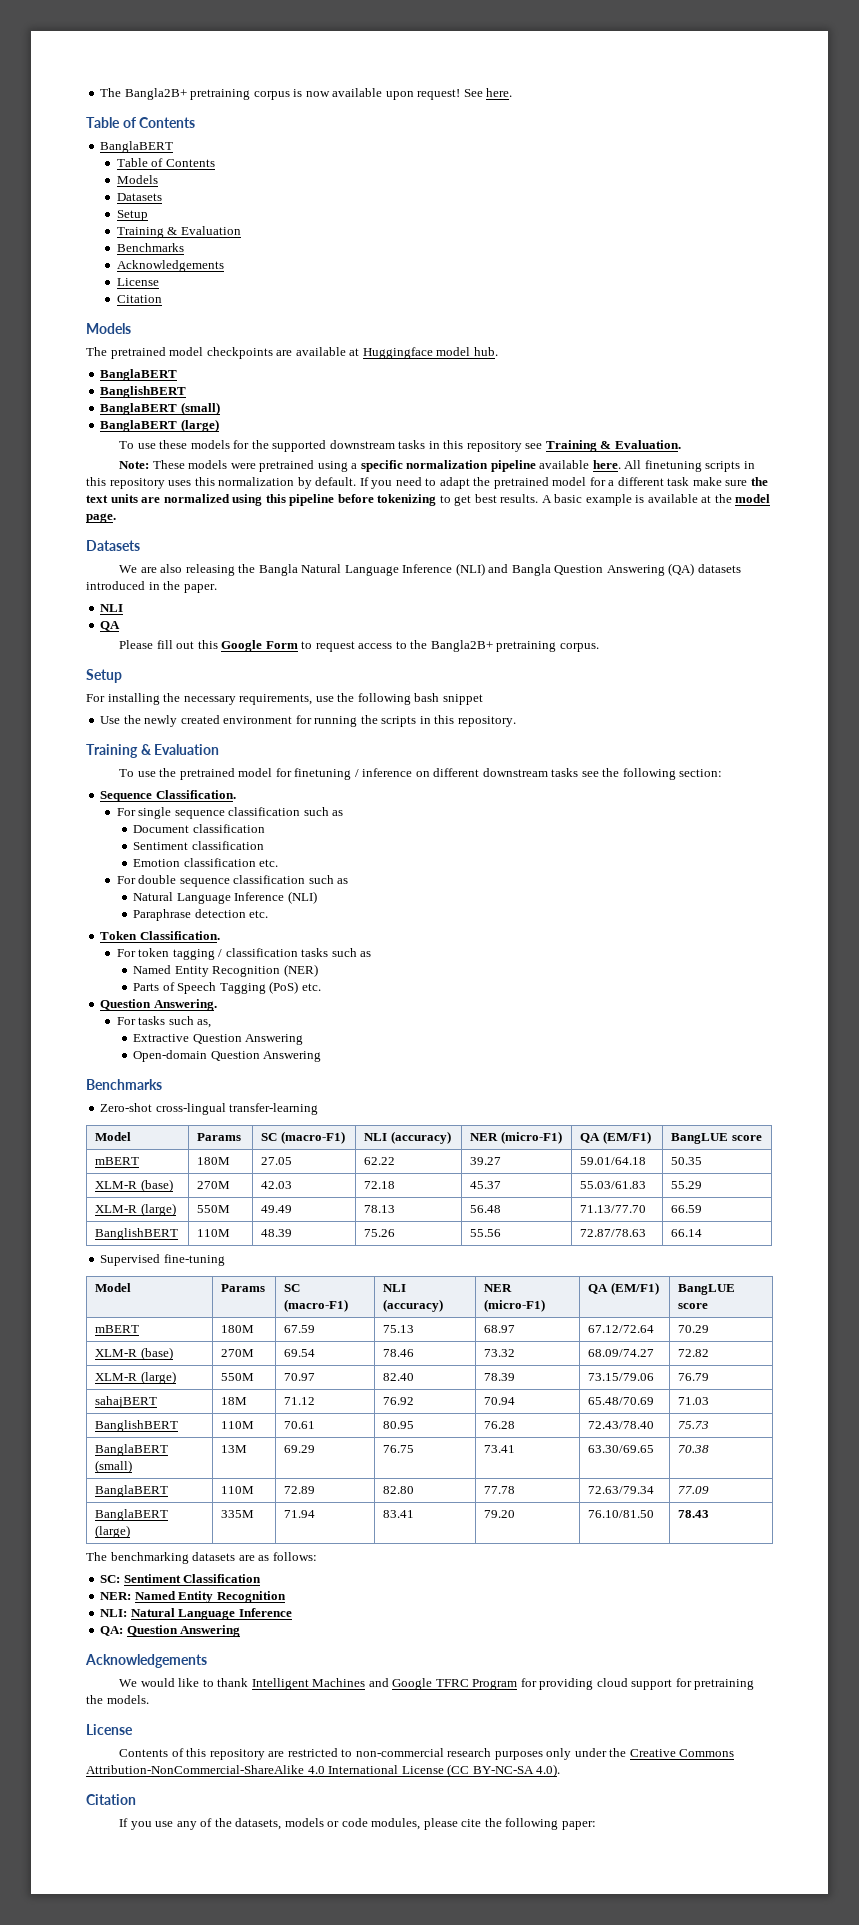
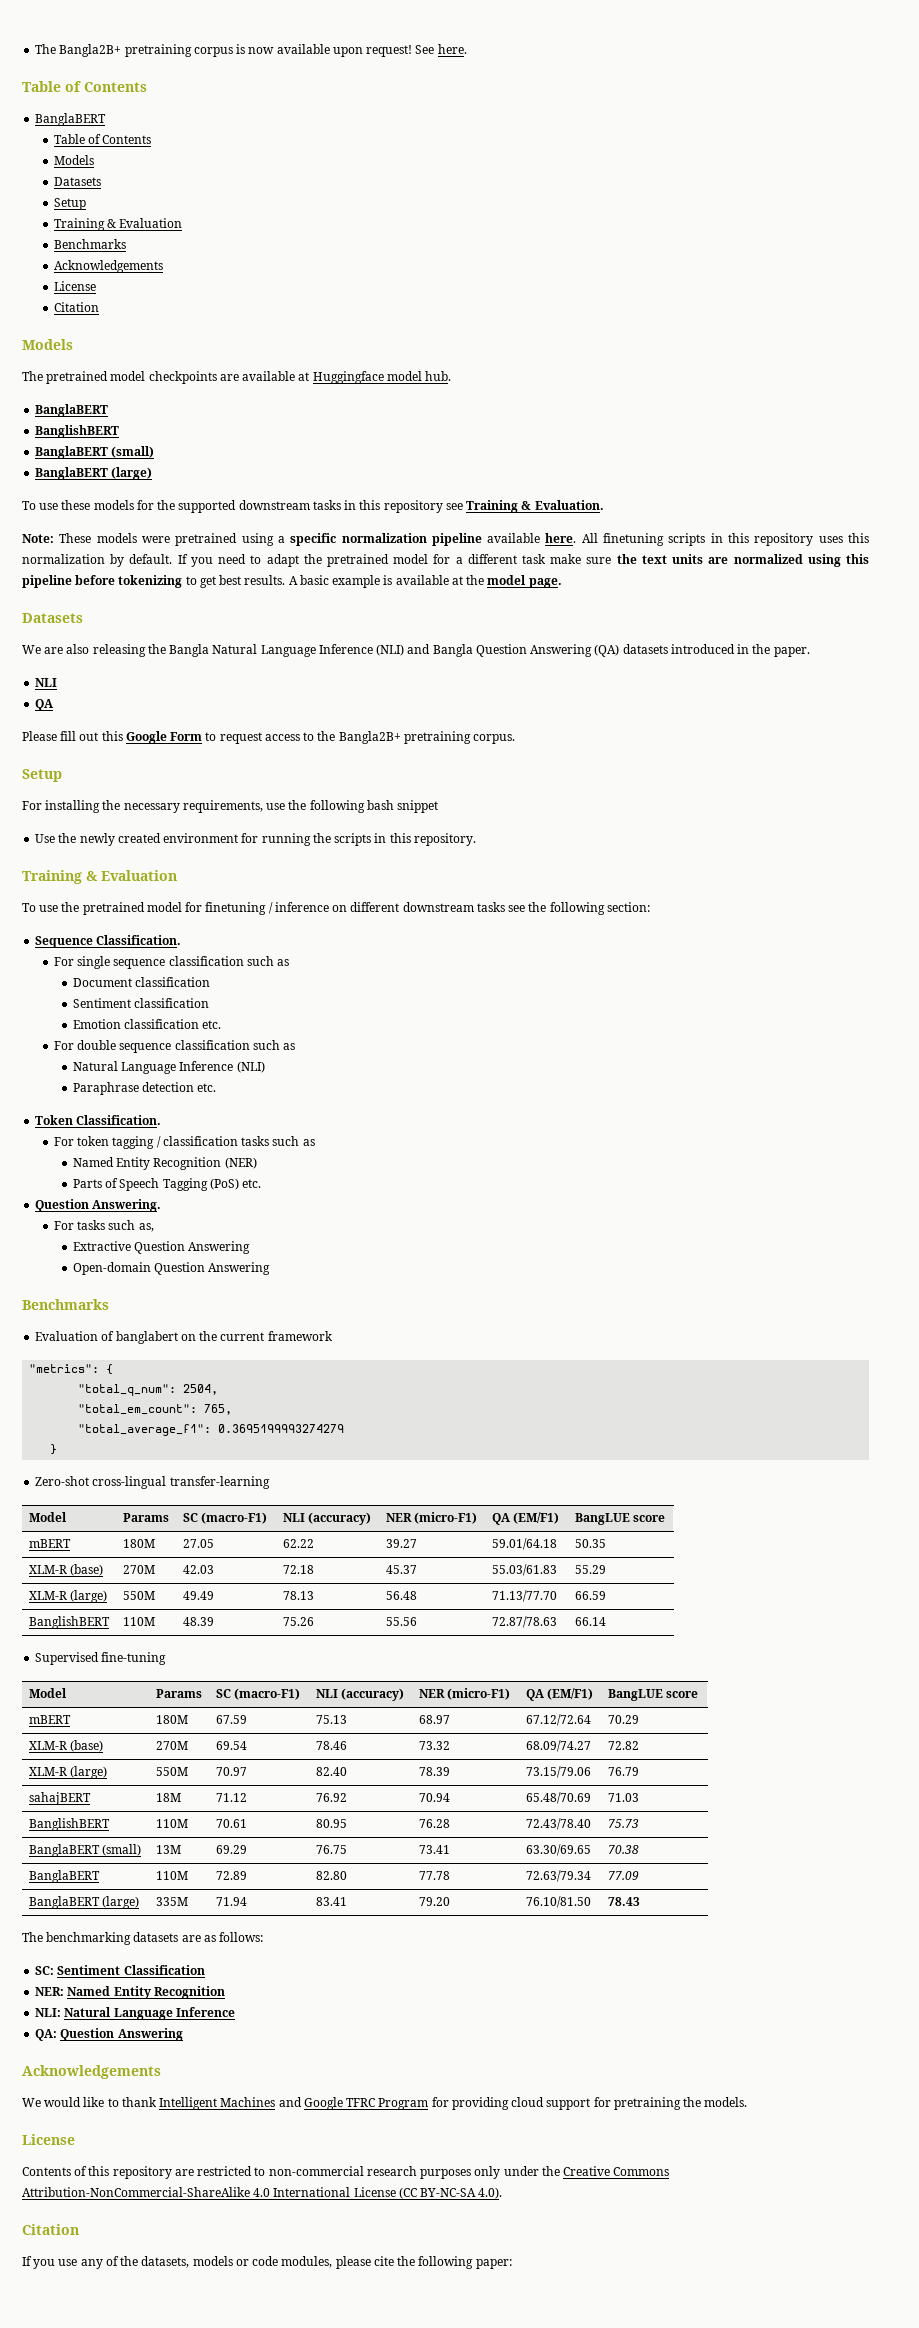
+ Evaluation of banglabert on the current framework
+ "metrics": {
+ "total_q_num": 2504,
+ "total_em_count": 765,
+ "total_average_f1": 0.3695199993274279
+ }

